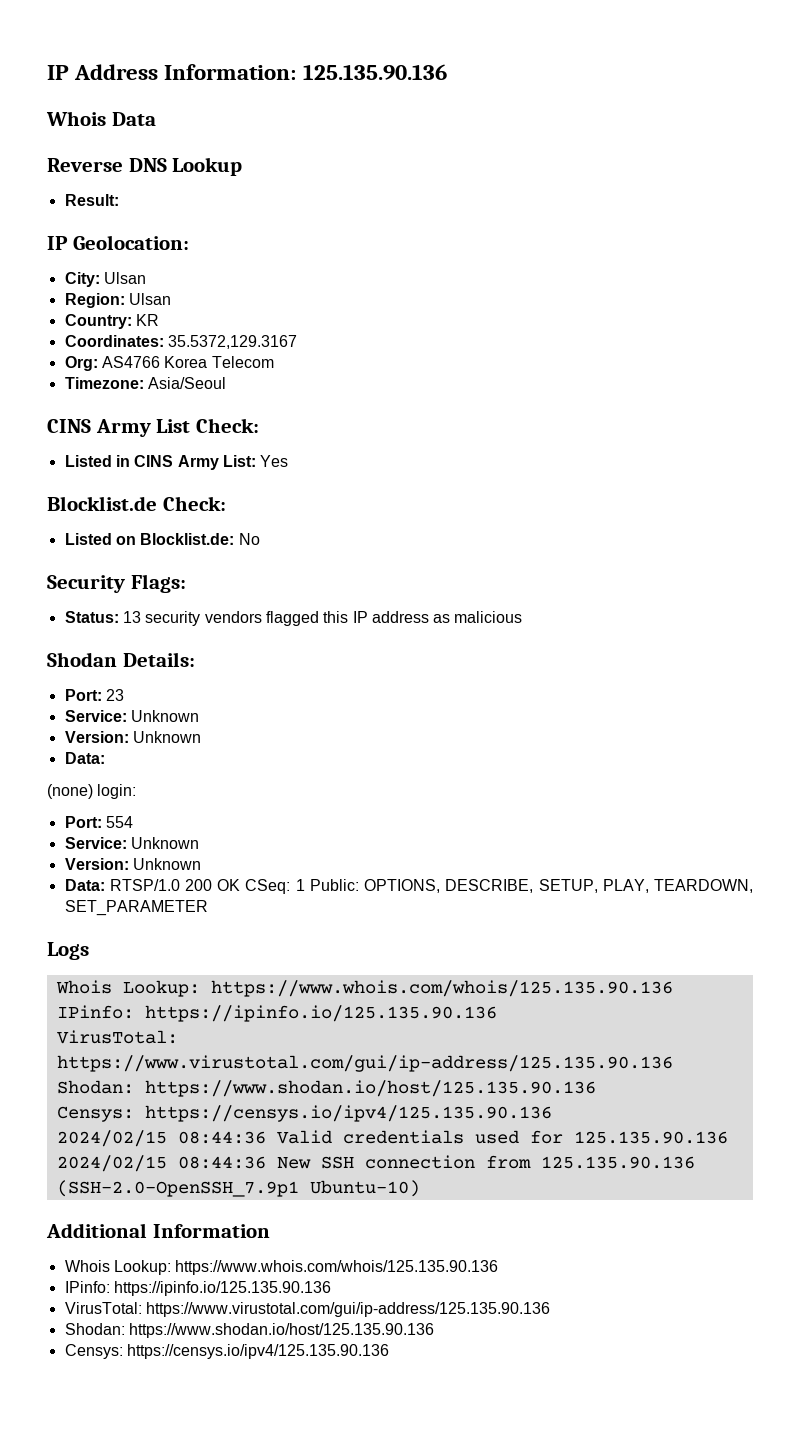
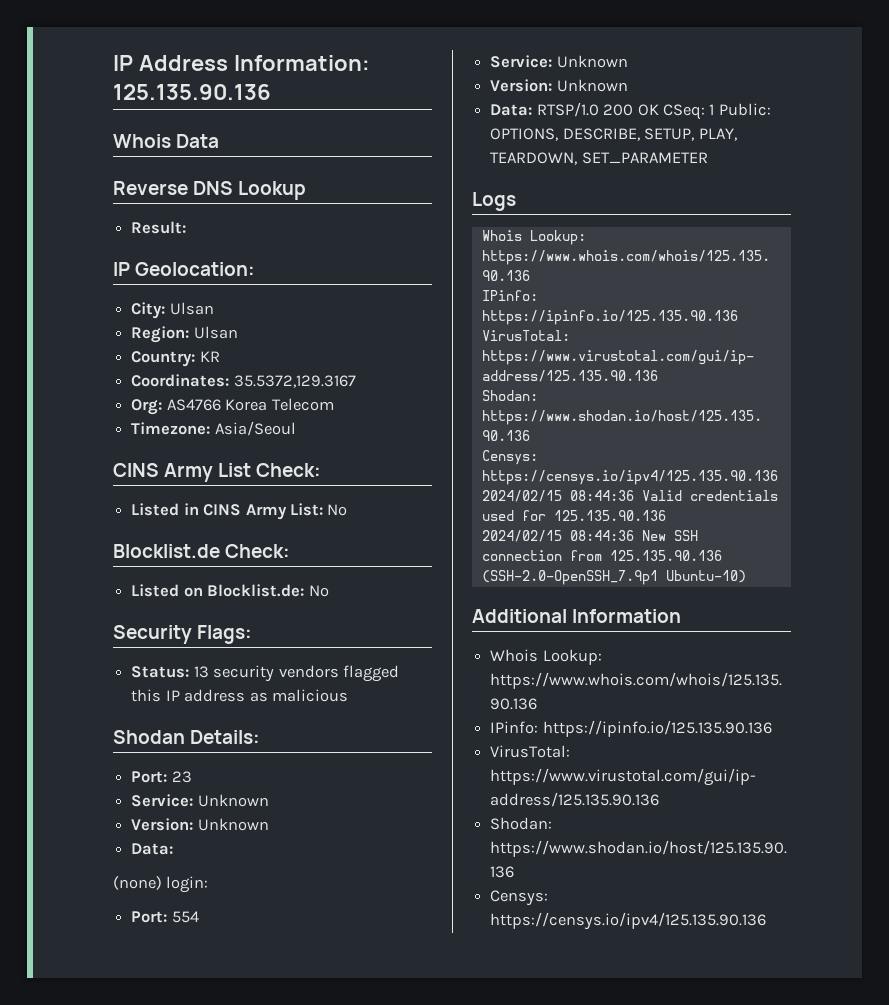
- Listed in CINS Army List: Yes
+ Listed in CINS Army List: No

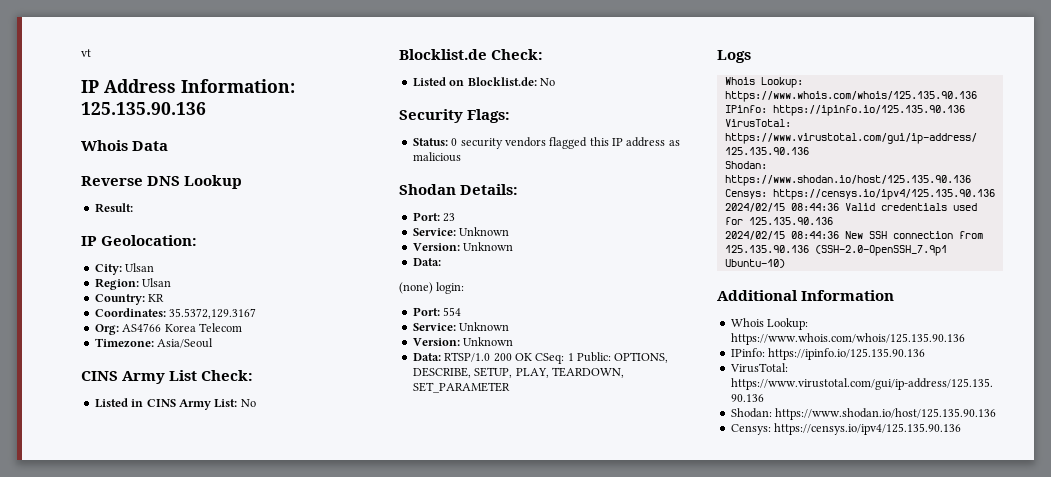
+ vt
- Status: 13 security vendors flagged this IP address as malicious
+ Status: 0 security vendors flagged this IP address as malicious

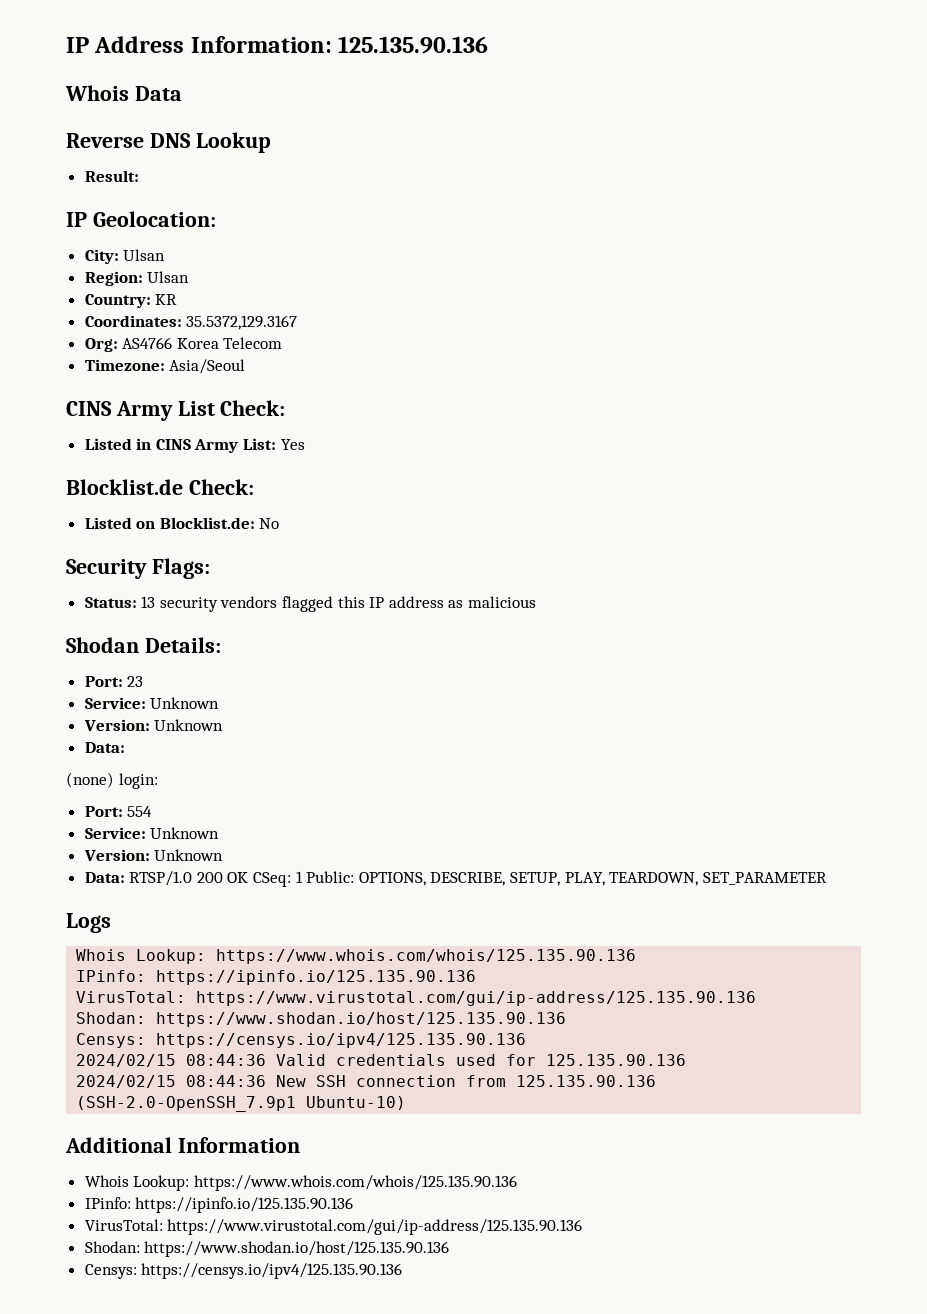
- vt
- Listed in CINS Army List: No
+ Listed in CINS Army List: Yes
- Status: 0 security vendors flagged this IP address as malicious
+ Status: 13 security vendors flagged this IP address as malicious

